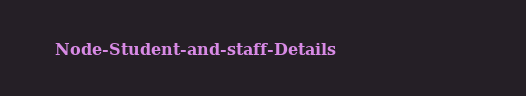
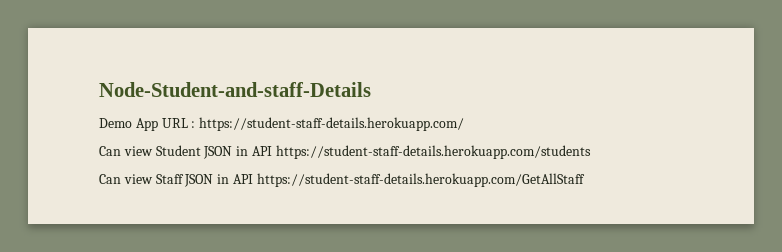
+ Demo App URL : https://student-staff-details.herokuapp.com/
+ Can view Student JSON in API https://student-staff-details.herokuapp.com/students
+ Can view Staff JSON in API https://student-staff-details.herokuapp.com/GetAllStaff

